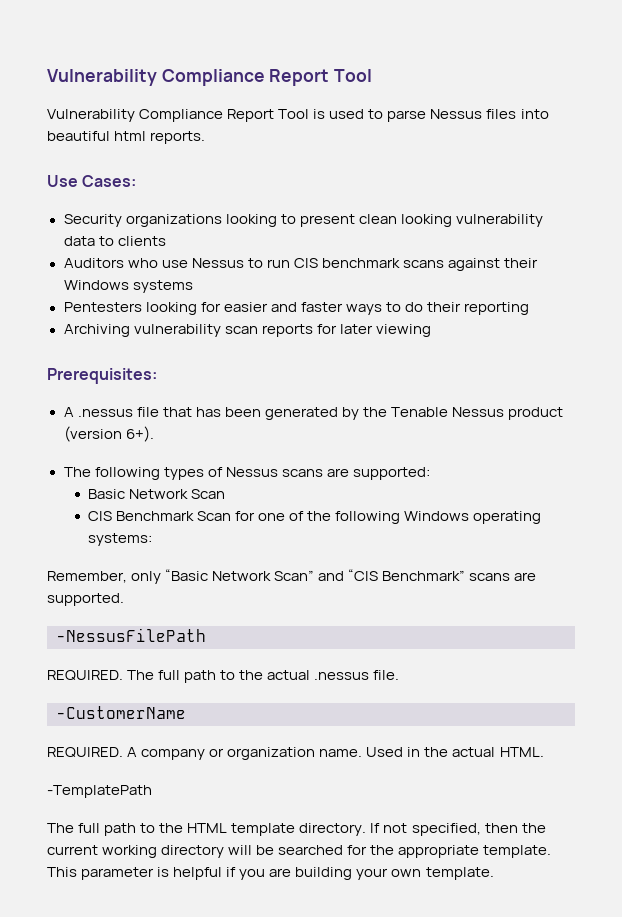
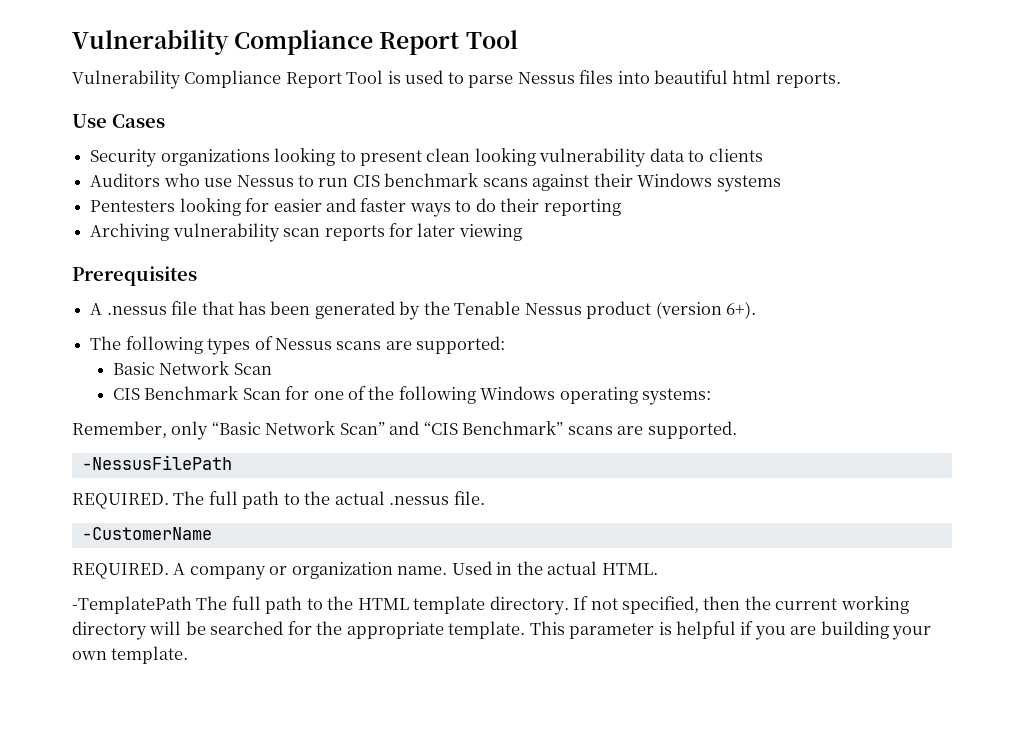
- Use Cases:
+ Use Cases
- Prerequisites:
+ Prerequisites
- -TemplatePath
- The full path to the HTML template directory.
+ -TemplatePath The full path to the HTML template directory.

